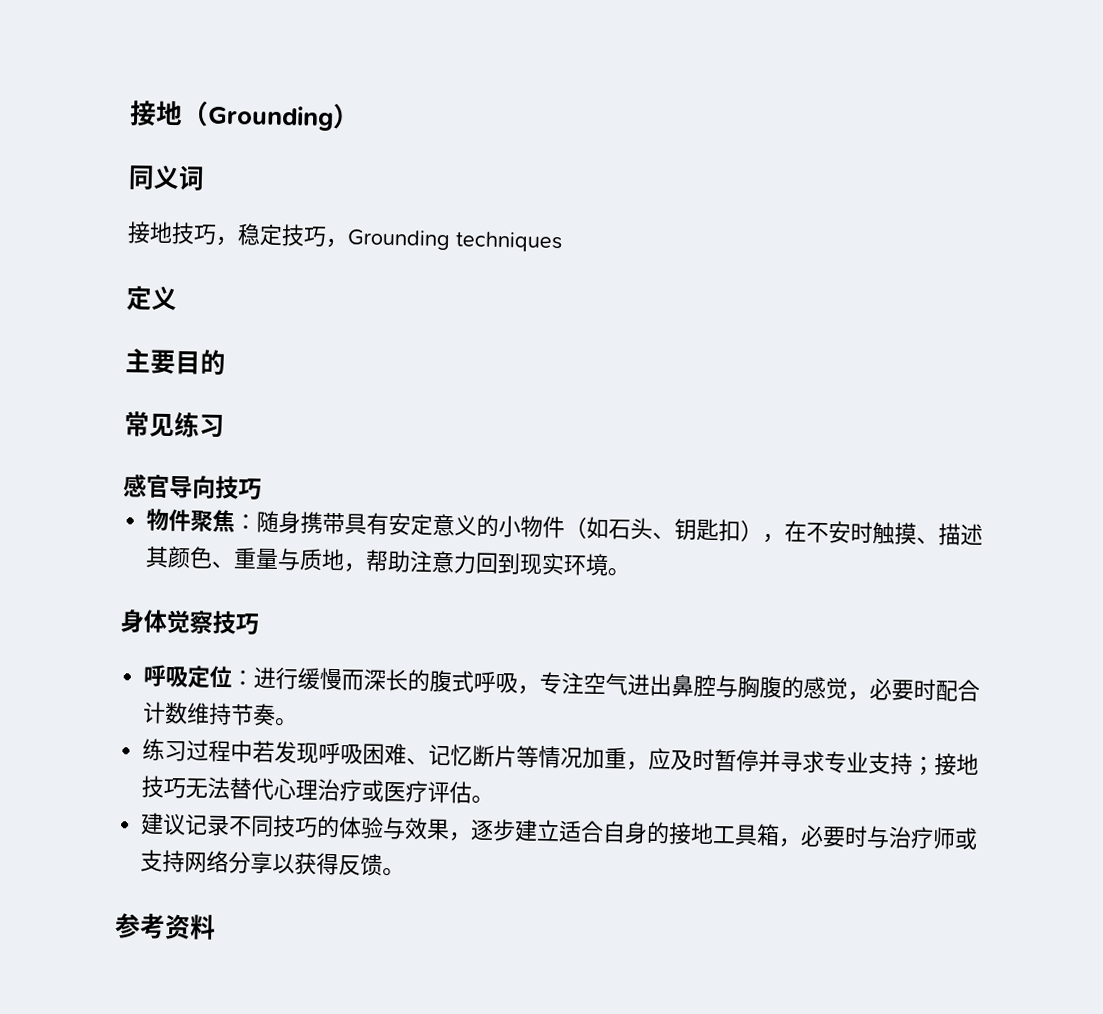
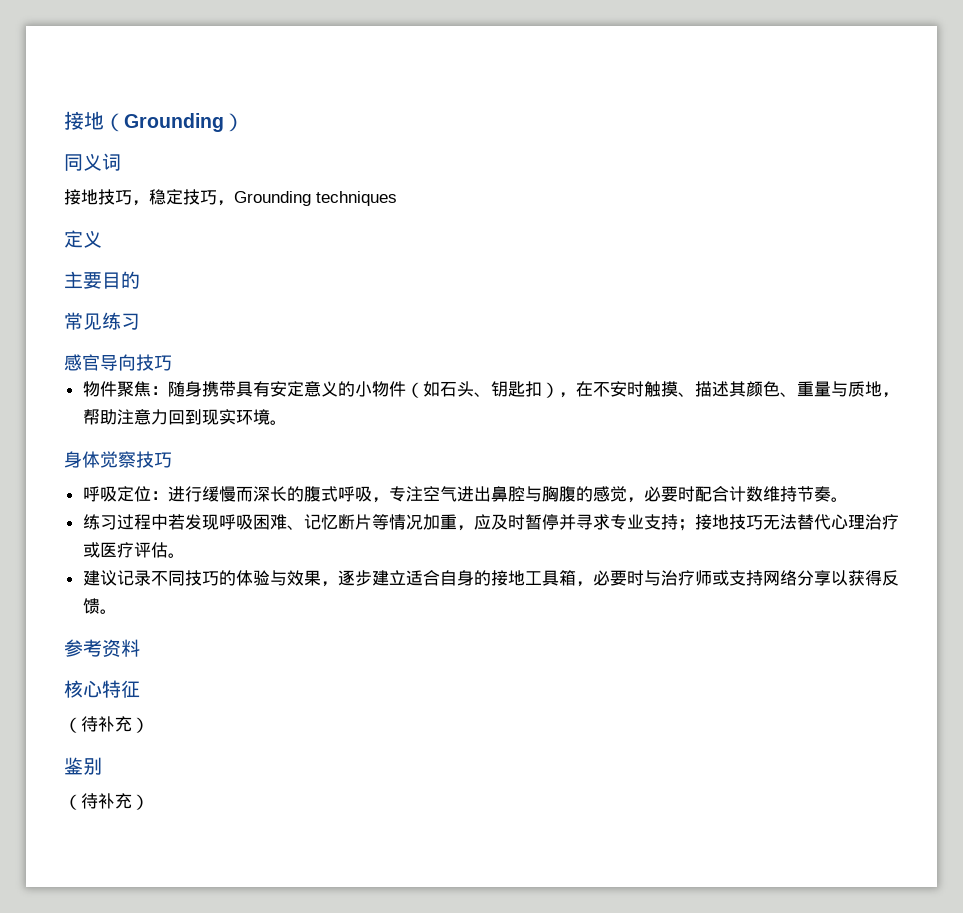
+ 核心特征
+ （待补充）
+ 鉴别
+ （待补充）

